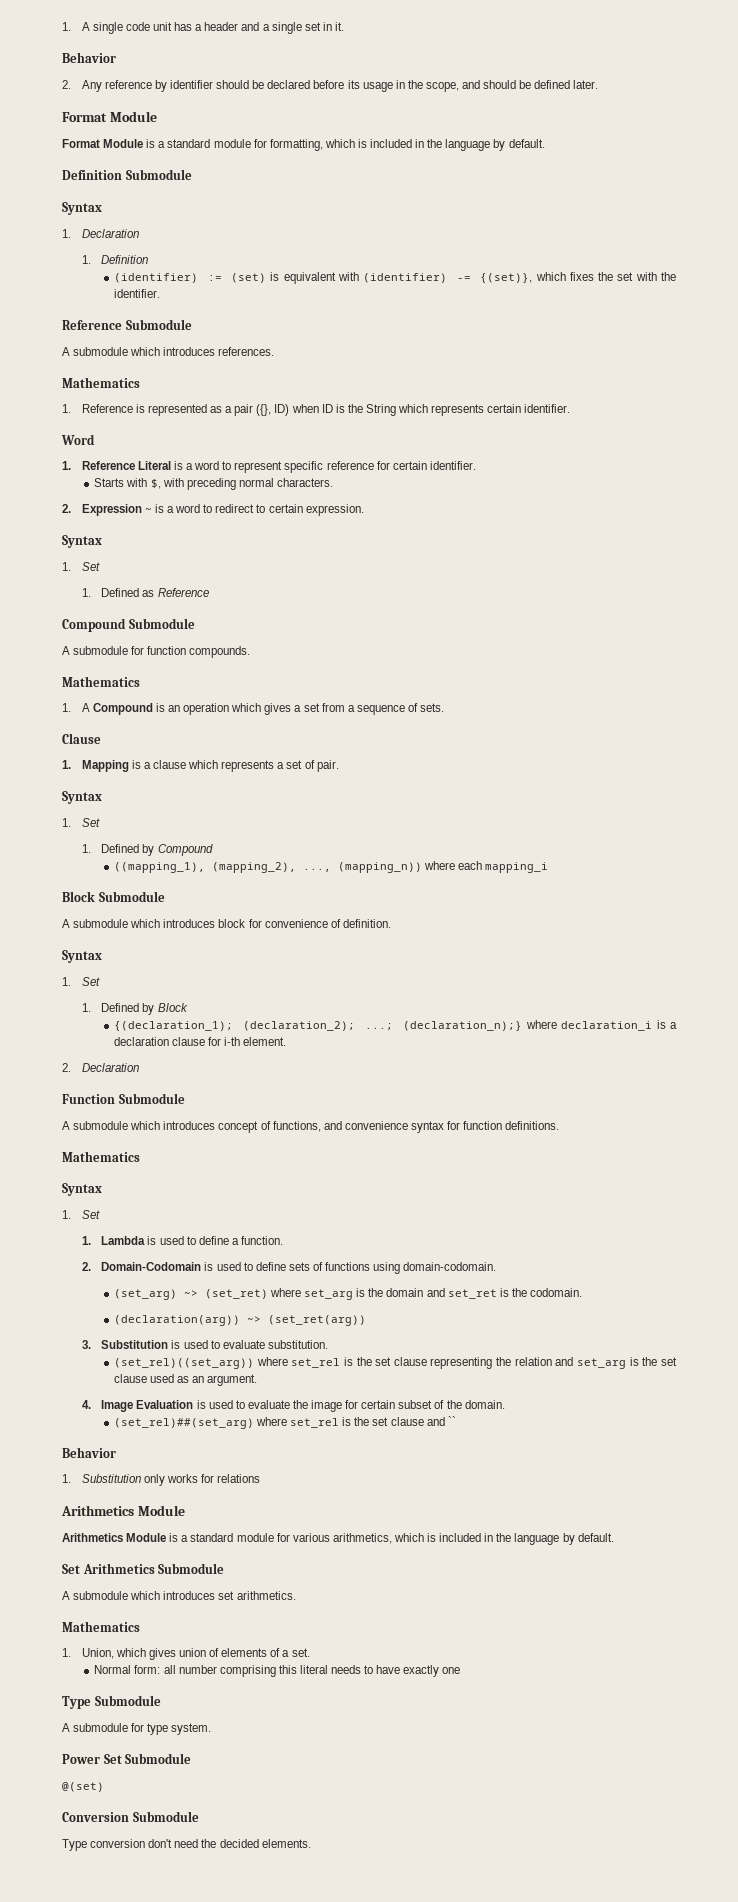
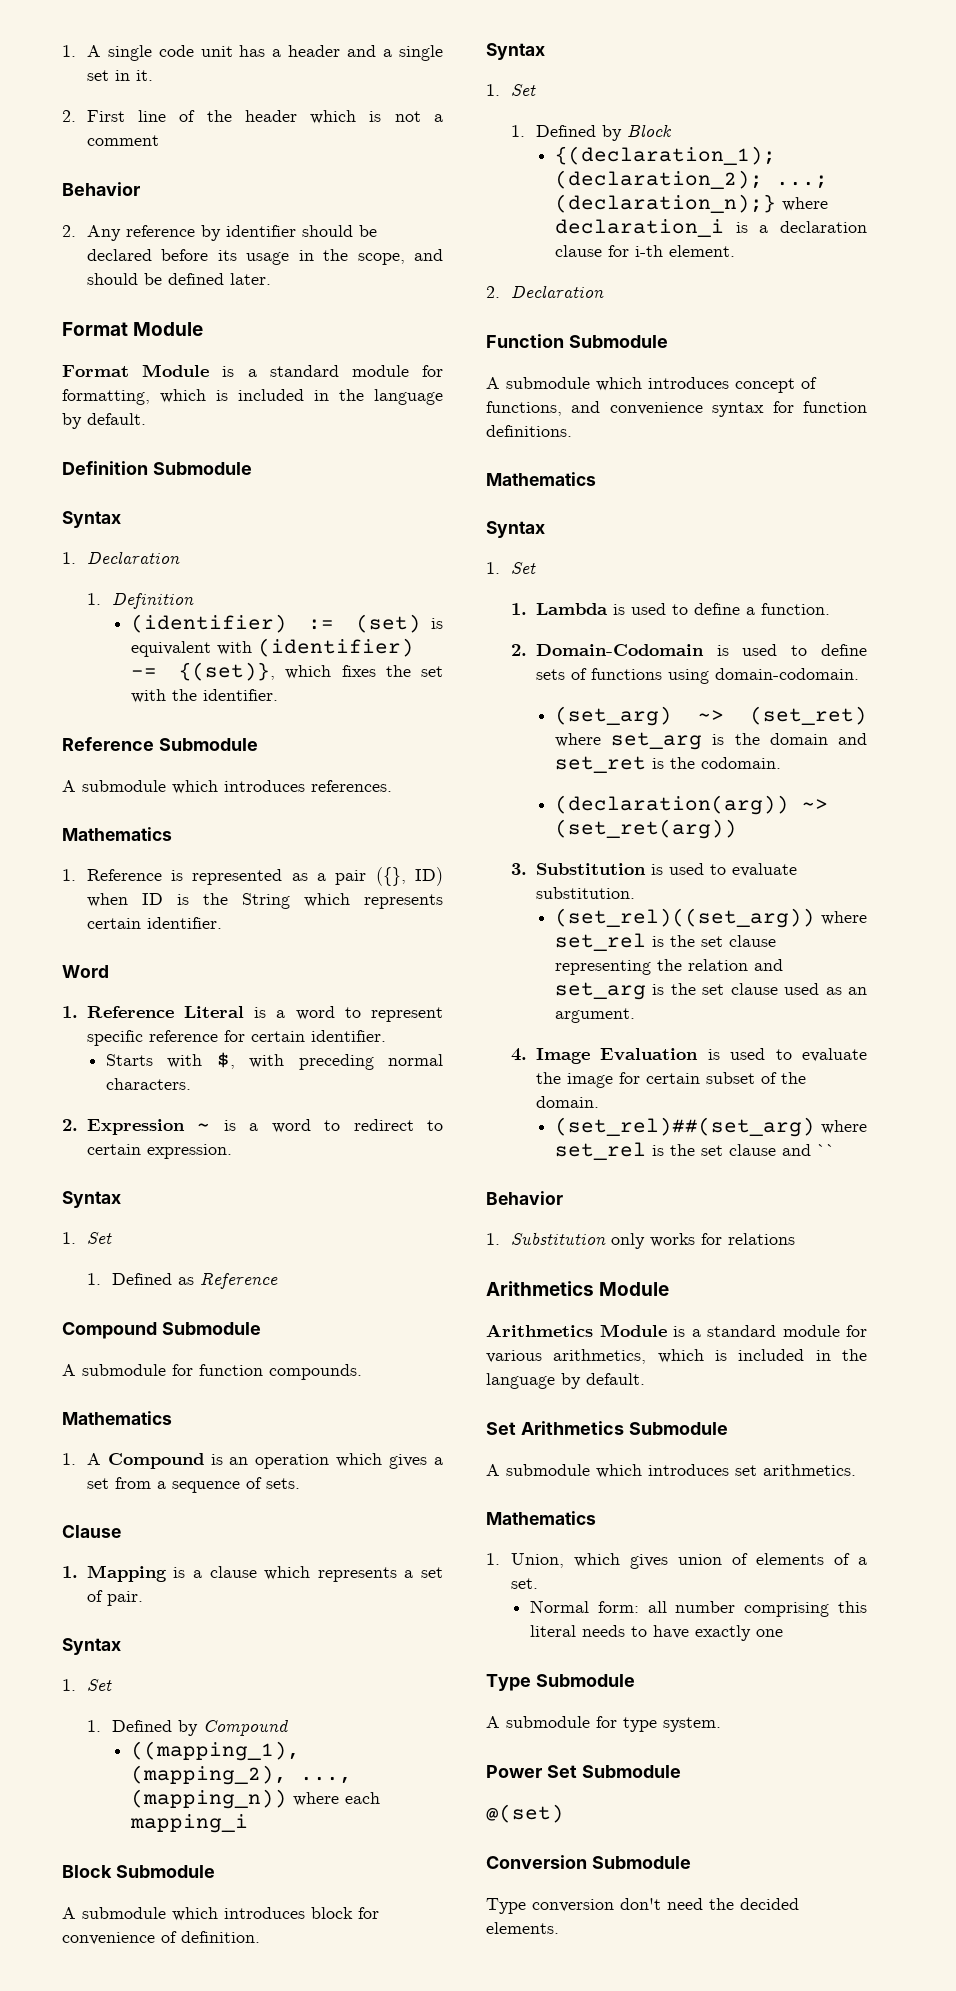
+ 2. First line of the header which is not a comment

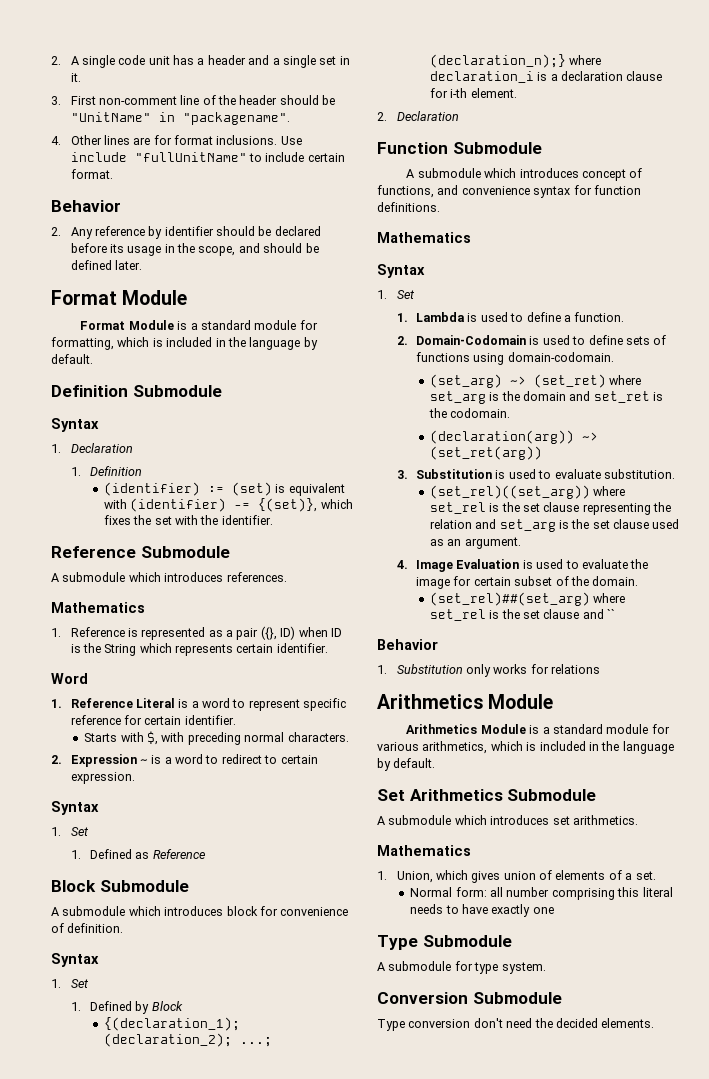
- 1. A single code unit has a header and a single set in it.
+ 2. A single code unit has a header and a single set in it.
- 2. First line of the header which is not a comment
+ 3. First non-comment line of the header should be "UnitName" in "packagename".
+ 4. Other lines are for format inclusions. Use include "fullUnitName" to include certain format.
- Compound Submodule
- A submodule for function compounds.
- Mathematics
- 1. A Compound is an operation which gives a set from a sequence of sets.
- Clause
- 1. Mapping is a clause which represents a set of pair.
- Syntax
- 1. Set
- 1. Defined by Compound
- ((mapping_1), (mapping_2), ..., (mapping_n)) where each mapping_i
- Power Set Submodule
- @(set)

